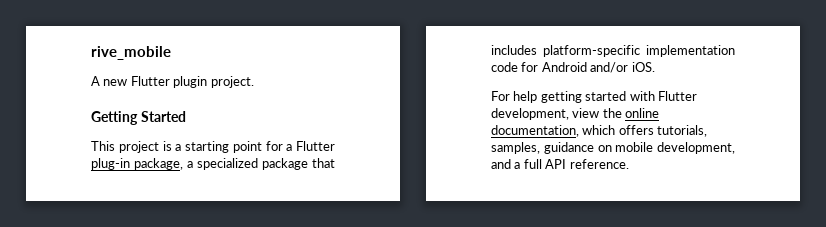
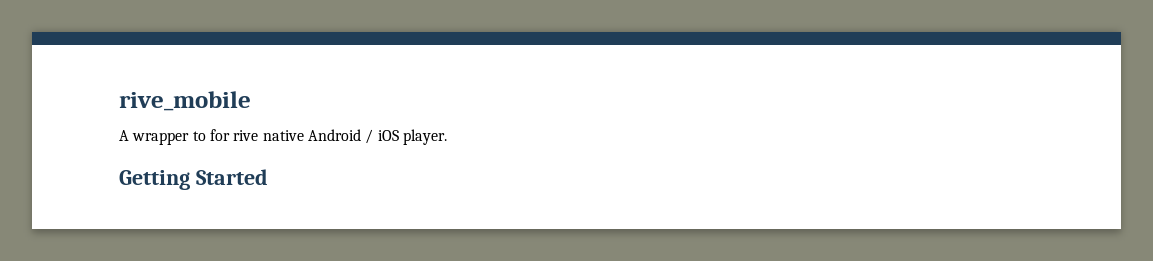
- A new Flutter plugin project.
+ A wrapper to for rive native Android / iOS player.
  Getting Started
- This project is a starting point for a Flutter plug-in package, a specialized package that includes platform-specific implementation code for Android and/or iOS.
- For help getting started with Flutter development, view the online documentation, which offers tutorials, samples, guidance on mobile development, and a full API reference.

